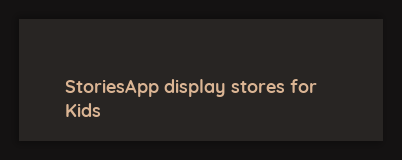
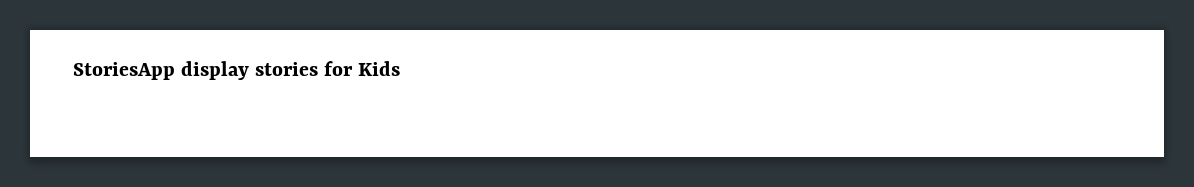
- StoriesApp display stores for Kids
+ StoriesApp display stories for Kids

